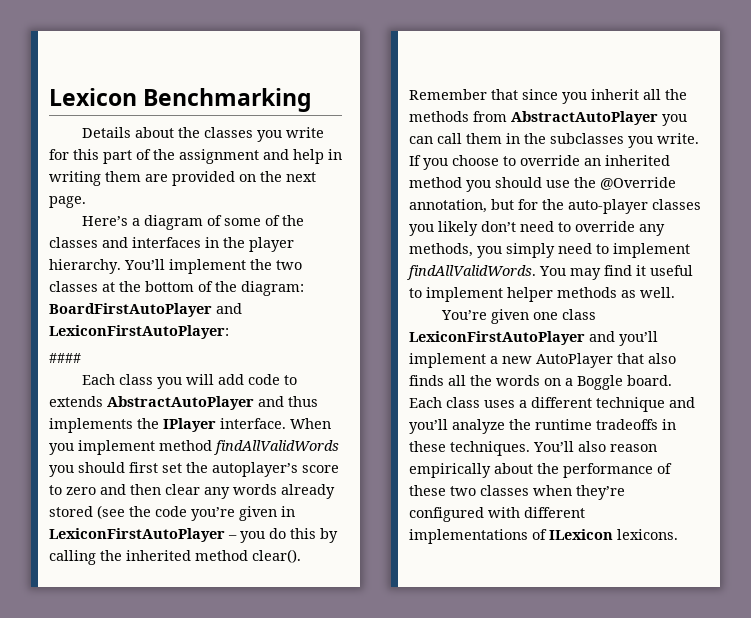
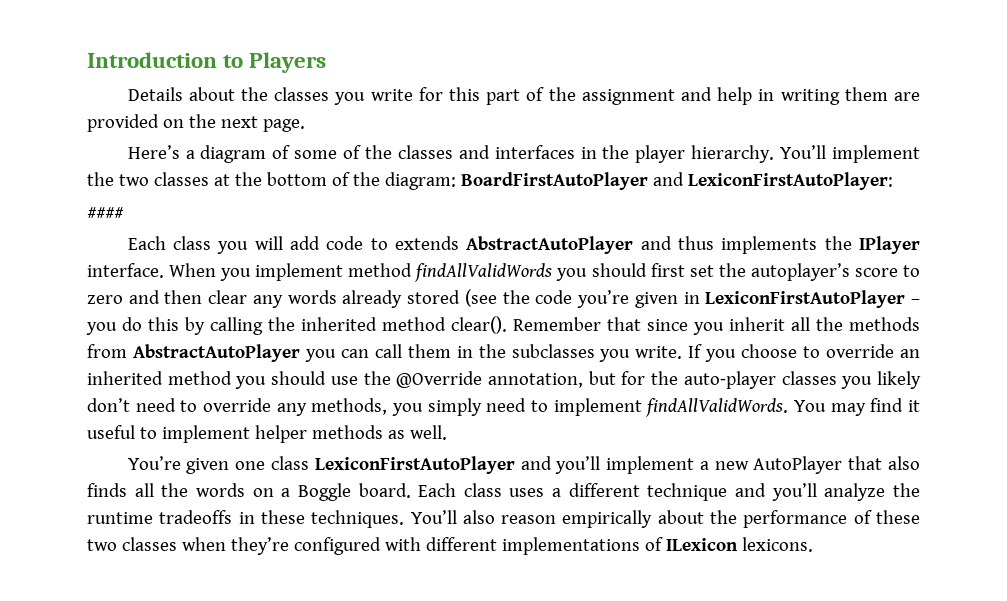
- Lexicon Benchmarking
+ Introduction to Players

